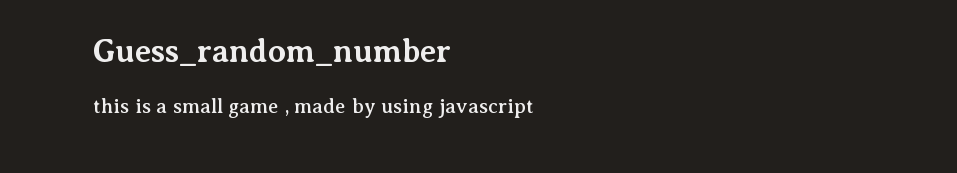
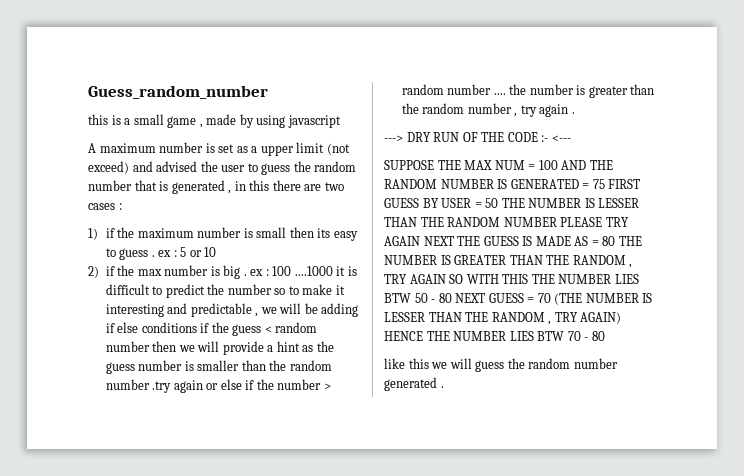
+ A maximum number is set as a upper limit (not exceed) and advised the user to guess the random number that is generated , in this there are two cases :
+ 1) if the maximum number is small then its easy to guess . ex : 5 or 10
+ 2) if the max number is big . ex : 100 ....1000 it is difficult to predict the number so to make it interesting and predictable , we will be adding if else conditions if the guess < random number then we will provide a hint as the guess number is smaller than the random number .try again or else if the number > random number .... the number is greater than the random number , try again .
+ ---> DRY RUN OF THE CODE :- <---
+ SUPPOSE THE MAX NUM = 100 AND THE RANDOM NUMBER IS GENERATED = 75 FIRST GUESS BY USER = 50 THE NUMBER IS LESSER THAN THE RANDOM NUMBER PLEASE TRY AGAIN NEXT THE GUESS IS MADE AS = 80 THE NUMBER IS GREATER THAN THE RANDOM , TRY AGAIN SO WITH THIS THE NUMBER LIES BTW 50 - 80 NEXT GUESS = 70 (THE NUMBER IS LESSER THAN THE RANDOM , TRY AGAIN) HENCE THE NUMBER LIES BTW 70 - 80
+ like this we will guess the random number generated .

